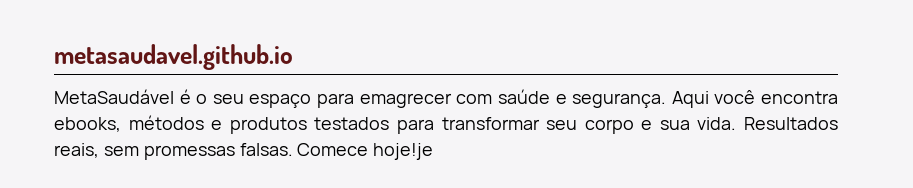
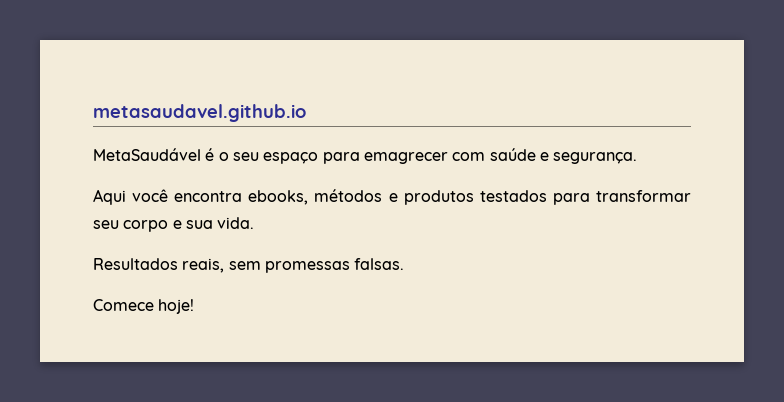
- MetaSaudável é o seu espaço para emagrecer com saúde e segurança. Aqui você encontra ebooks, métodos e produtos testados para transformar seu corpo e sua vida. Resultados reais, sem promessas falsas. Comece hoje!je
+ MetaSaudável é o seu espaço para emagrecer com saúde e segurança.
+ Aqui você encontra ebooks, métodos e produtos testados para transformar seu corpo e sua vida.
+ Resultados reais, sem promessas falsas.
+ Comece hoje!

